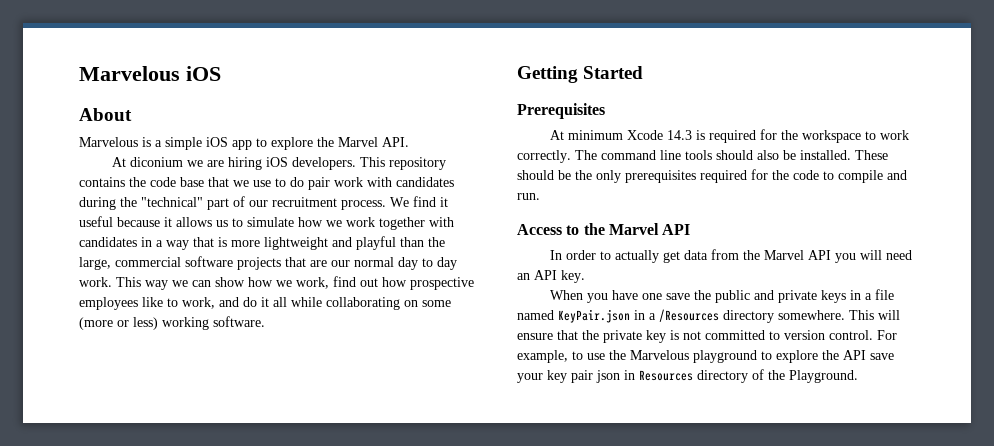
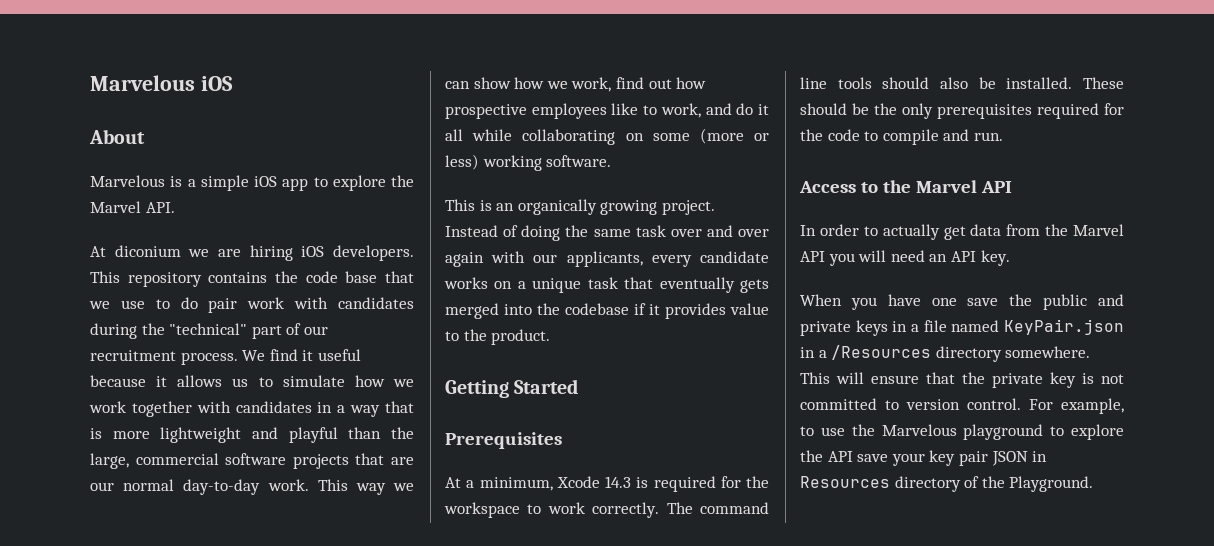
- We find it useful because it allows us to simulate how we work together with candidates in a way that is more lightweight and playful than the large, commercial software projects that are our normal day to day work.
+ We find it useful because it allows us to simulate how we work together with candidates in a way that is more lightweight and playful than the large, commercial software projects that are our normal day-to-day work.
+ This is an organically growing project. Instead of doing the same task over and over again with our applicants, every candidate works on a unique task that eventually gets merged into the codebase if it provides value to the product.
- At minimum Xcode 14.3 is required for the workspace to work correctly.
+ At a minimum, Xcode 14.3 is required for the workspace to work correctly.
- For example, to use the Marvelous playground to explore the API save your key pair json in Resources directory of the Playground.
+ For example, to use the Marvelous playground to explore the API save your key pair JSON in Resources directory of the Playground.

